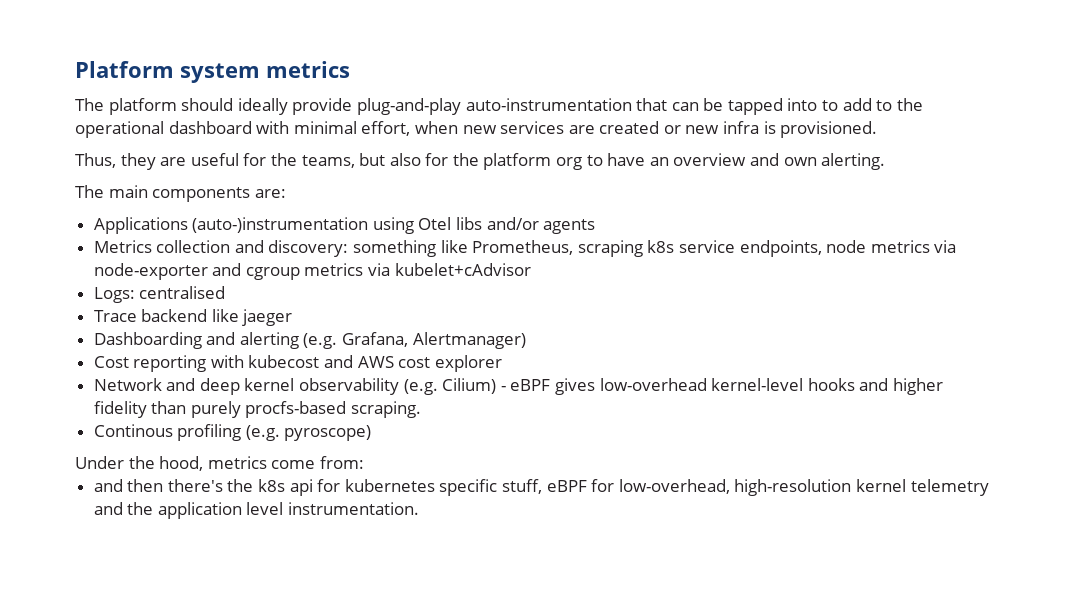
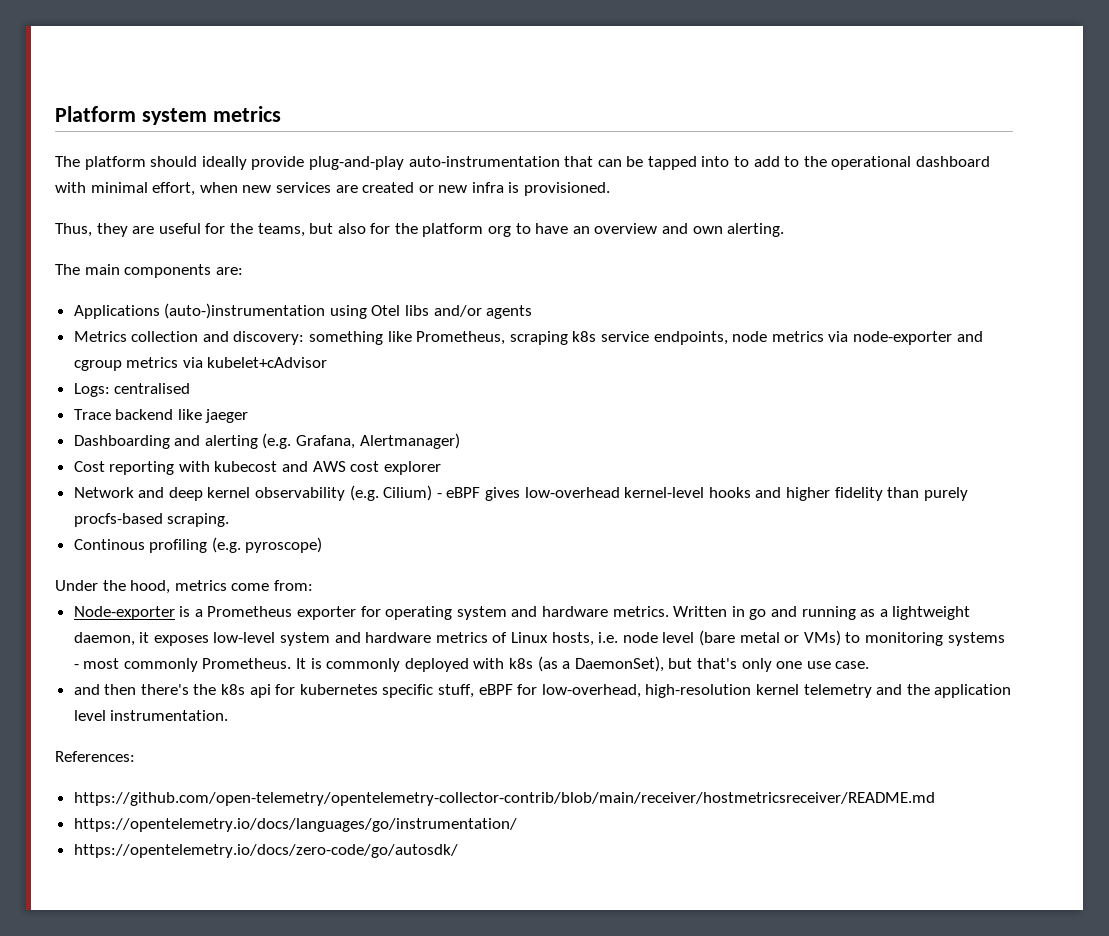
+ Node-exporter is a Prometheus exporter for operating system and hardware metrics. Written in go and running as a lightweight daemon, it exposes low-level system and hardware metrics of Linux hosts, i.e. node level (bare metal or VMs) to monitoring systems - most commonly Prometheus. It is commonly deployed with k8s (as a DaemonSet), but that's only one use case.
+ References:
+ https://github.com/open-telemetry/opentelemetry-collector-contrib/blob/main/receiver/hostmetricsreceiver/README.md
+ https://opentelemetry.io/docs/languages/go/instrumentation/
+ https://opentelemetry.io/docs/zero-code/go/autosdk/

